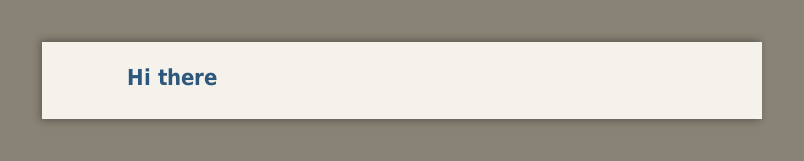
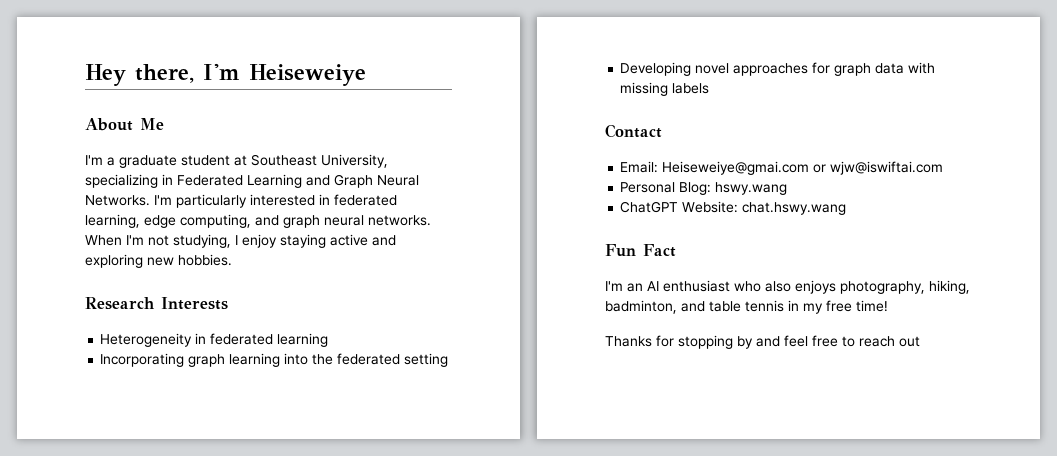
- Hi there
+ Hey there, I'm Heiseweiye
+ About Me
+ I'm a graduate student at Southeast University, specializing in Federated Learning and Graph Neural Networks. I'm particularly interested in federated learning, edge computing, and graph neural networks. When I'm not studying, I enjoy staying active and exploring new hobbies.
+ Research Interests
+ Heterogeneity in federated learning
+ Incorporating graph learning into the federated setting
+ Developing novel approaches for graph data with missing labels
+ Contact
+ Email: Heiseweiye@gmai.com or wjw@iswiftai.com
+ Personal Blog: hswy.wang
+ ChatGPT Website: chat.hswy.wang
+ Fun Fact
+ I'm an AI enthusiast who also enjoys photography, hiking, badminton, and table tennis in my free time!
+ Thanks for stopping by and feel free to reach out

